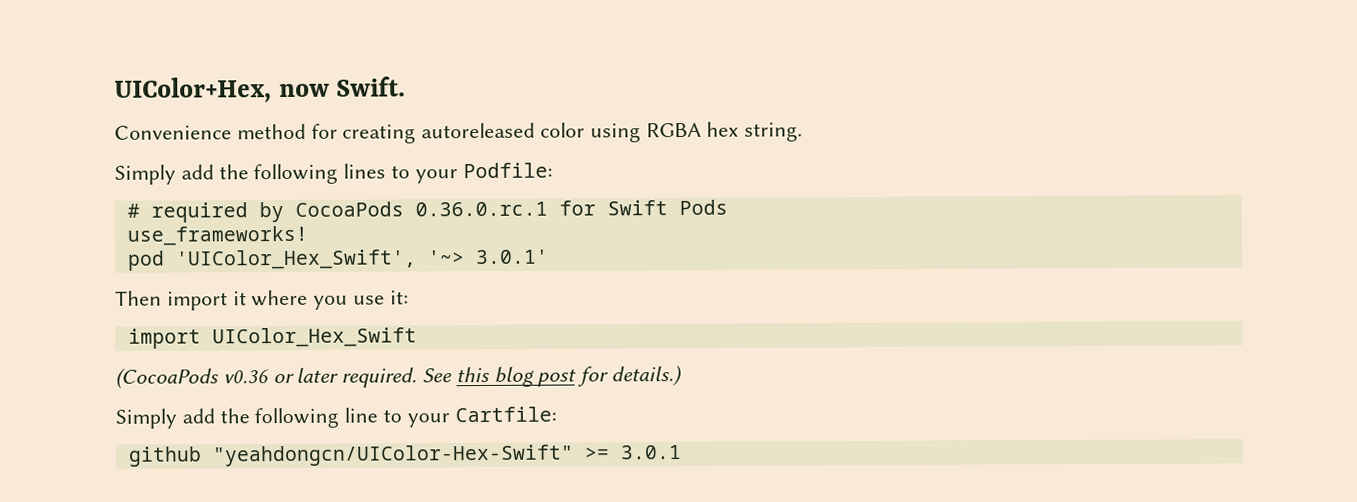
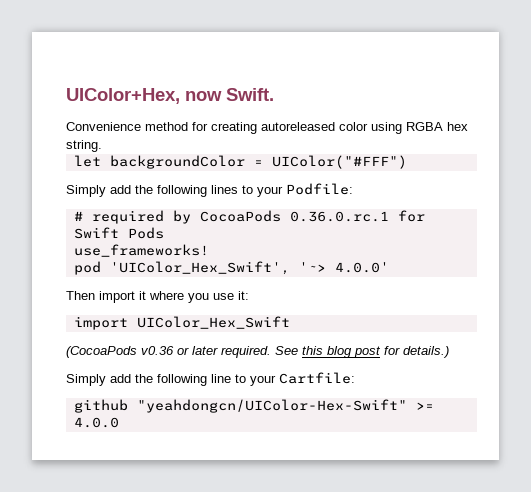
+ let backgroundColor = UIColor("#FFF")
- pod 'UIColor_Hex_Swift', '~> 3.0.1'
+ pod 'UIColor_Hex_Swift', '~> 4.0.0'
- github "yeahdongcn/UIColor-Hex-Swift" >= 3.0.1
+ github "yeahdongcn/UIColor-Hex-Swift" >= 4.0.0

